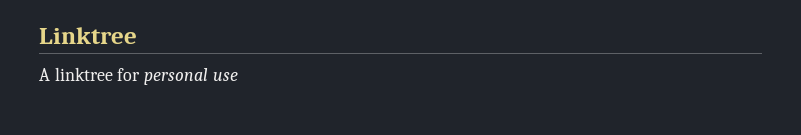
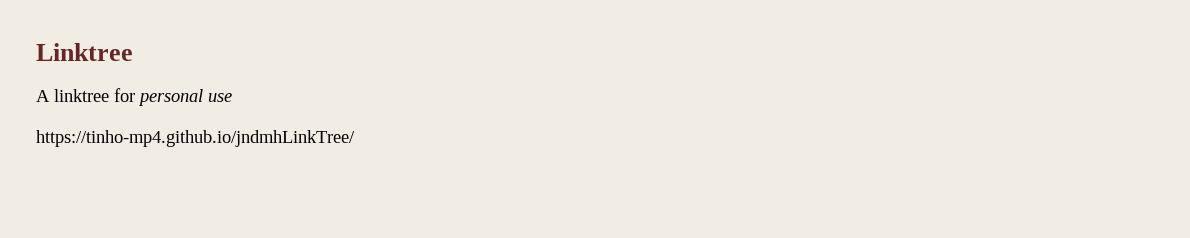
+ https://tinho-mp4.github.io/jndmhLinkTree/

